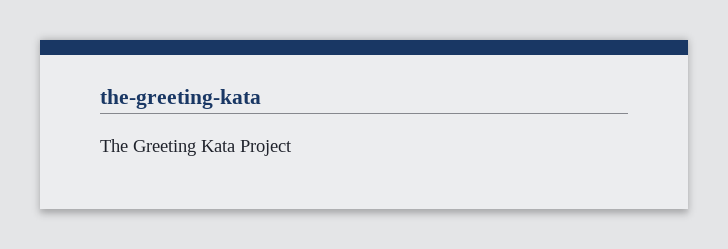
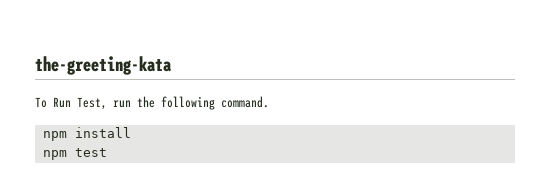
- The Greeting Kata Project
+ To Run Test, run the following command.
+ npm install
+ npm test

